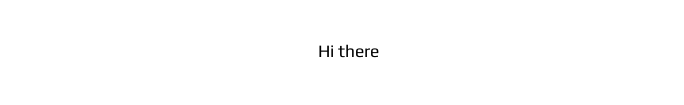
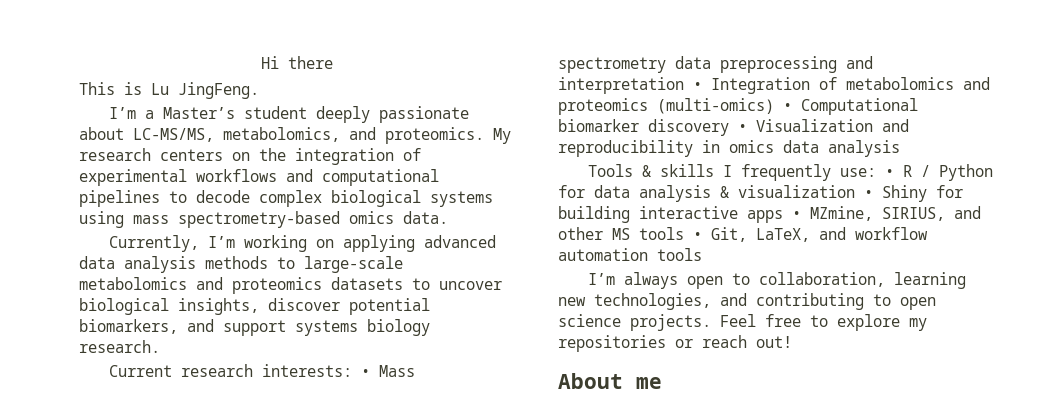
+ This is Lu JingFeng.
+ I’m a Master’s student deeply passionate about LC-MS/MS, metabolomics, and proteomics. My research centers on the integration of experimental workflows and computational pipelines to decode complex biological systems using mass spectrometry-based omics data.
+ Currently, I’m working on applying advanced data analysis methods to large-scale metabolomics and proteomics datasets to uncover biological insights, discover potential biomarkers, and support systems biology research.
+ Current research interests: • Mass spectrometry data preprocessing and interpretation • Integration of metabolomics and proteomics (multi-omics) • Computational biomarker discovery • Visualization and reproducibility in omics data analysis
+ Tools & skills I frequently use: • R / Python for data analysis & visualization • Shiny for building interactive apps • MZmine, SIRIUS, and other MS tools • Git, LaTeX, and workflow automation tools
+ I’m always open to collaboration, learning new technologies, and contributing to open science projects. Feel free to explore my repositories or reach out!
+ About me

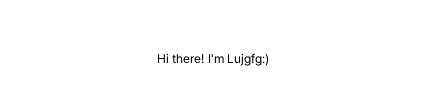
- Hi there
- This is Lu JingFeng.
- I’m a Master’s student deeply passionate about LC-MS/MS, metabolomics, and proteomics. My research centers on the integration of experimental workflows and computational pipelines to decode complex biological systems using mass spectrometry-based omics data.
- Currently, I’m working on applying advanced data analysis methods to large-scale metabolomics and proteomics datasets to uncover biological insights, discover potential biomarkers, and support systems biology research.
- Current research interests: • Mass spectrometry data preprocessing and interpretation • Integration of metabolomics and proteomics (multi-omics) • Computational biomarker discovery • Visualization and reproducibility in omics data analysis
- Tools & skills I frequently use: • R / Python for data analysis & visualization • Shiny for building interactive apps • MZmine, SIRIUS, and other MS tools • Git, LaTeX, and workflow automation tools
- I’m always open to collaboration, learning new technologies, and contributing to open science projects. Feel free to explore my repositories or reach out!
- About me
+ Hi there! I'm Lujgfg:)

